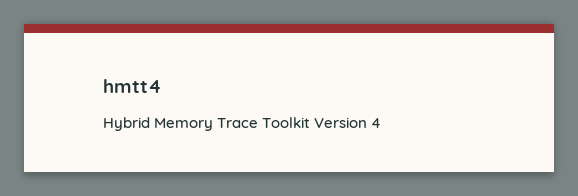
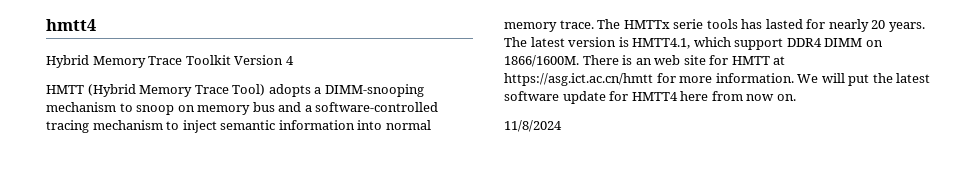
+ HMTT (Hybrid Memory Trace Tool) adopts a DIMM-snooping mechanism to snoop on memory bus and a software-controlled tracing mechanism to inject semantic information into normal memory trace. The HMTTx serie tools has lasted for nearly 20 years. The latest version is HMTT4.1, which support DDR4 DIMM on 1866/1600M. There is an web site for HMTT at https://asg.ict.ac.cn/hmtt for more information. We will put the latest software update for HMTT4 here from now on.
+ 11/8/2024

